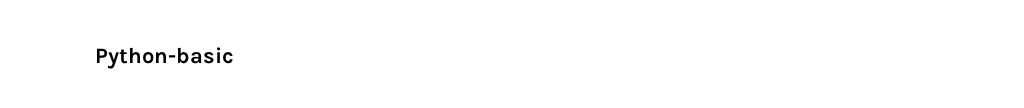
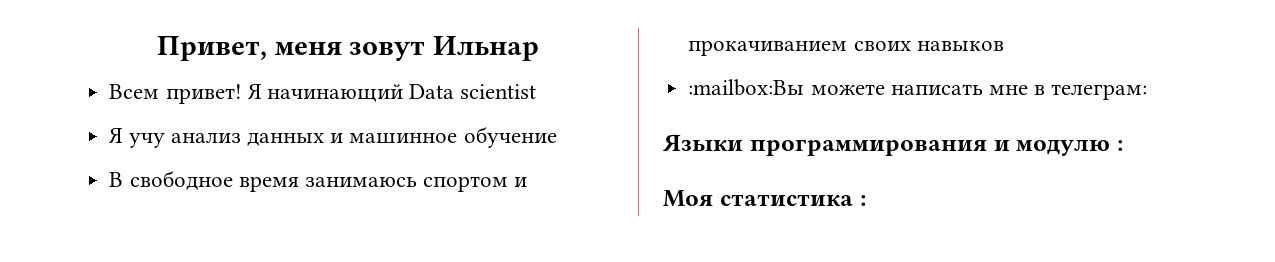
- Python-basic
+ Привет, меня зовут Ильнар
+ Всем привет! Я начинающий Data scientist
+ Я учу анализ данных и машинное обучение
+ В свободное время занимаюсь спортом и прокачиванием своих навыков
+ :mailbox:Вы можете написать мне в телеграм:
+ Языки программирования и модулю :
+ Моя статистика :

